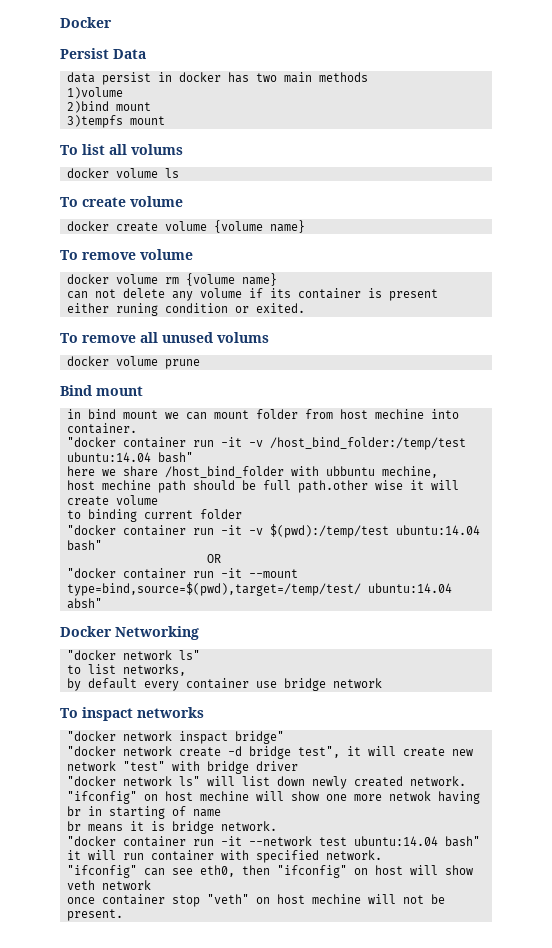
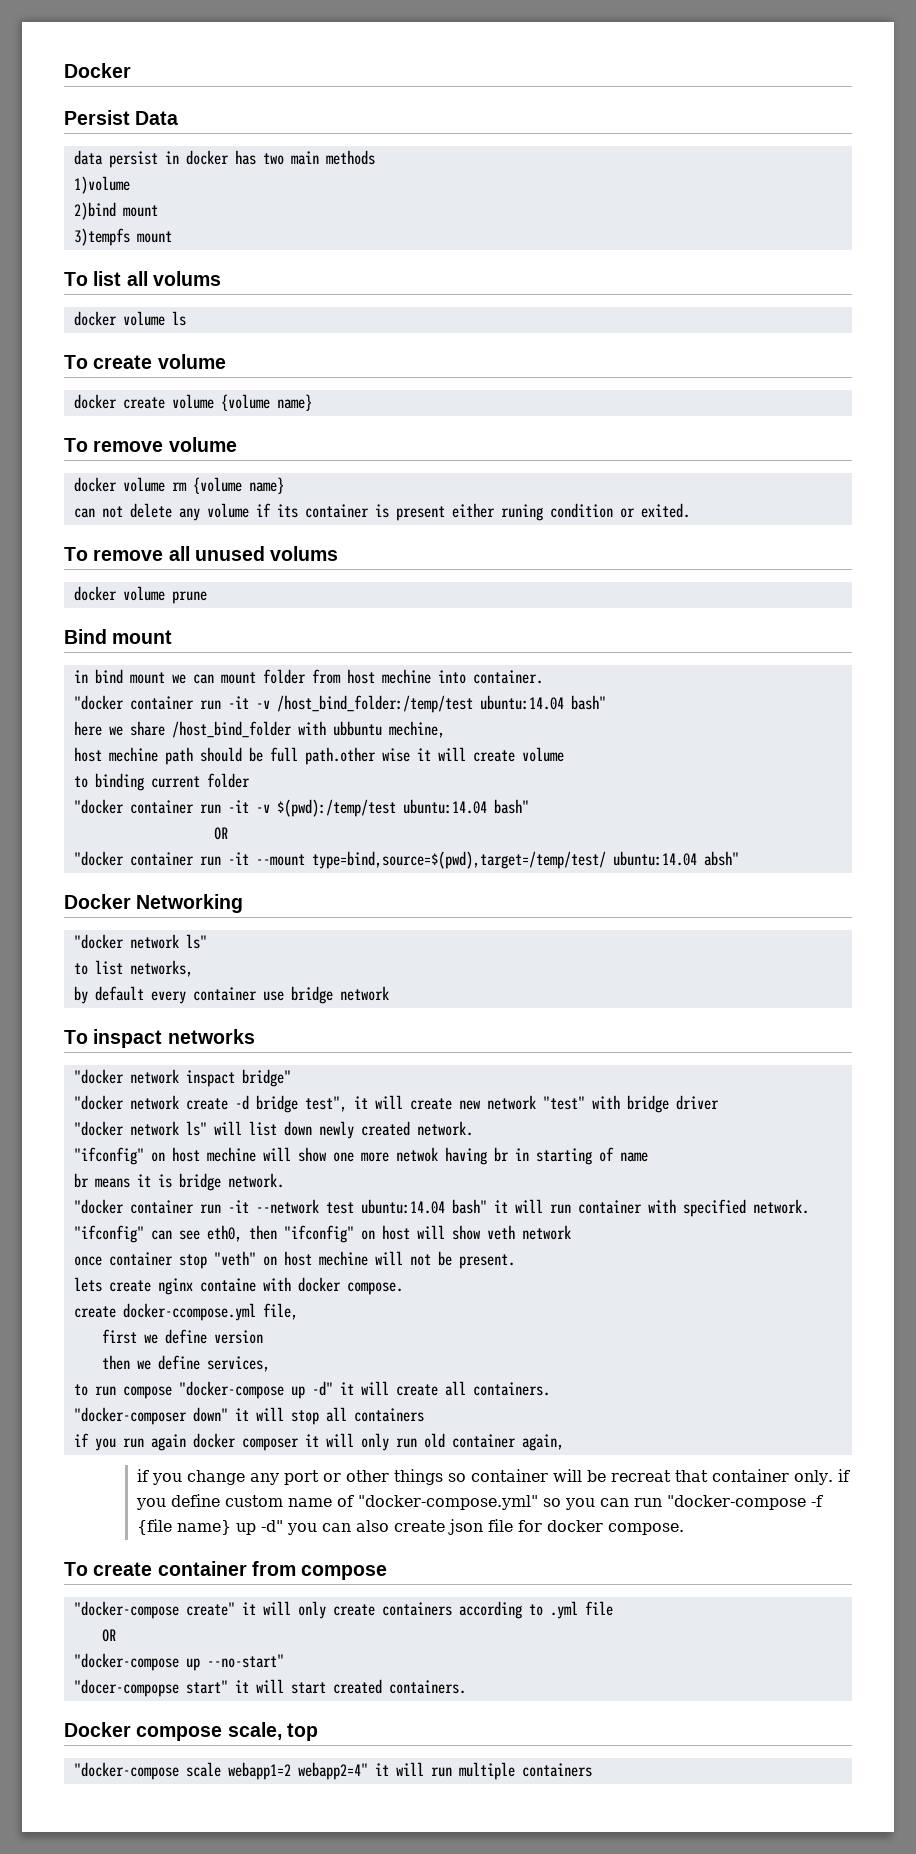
+ lets create nginx containe with docker compose.
+ create docker-ccompose.yml file,
+ first we define version
+ then we define services,
+ to run compose "docker-compose up -d" it will create all containers.
+ "docker-composer down" it will stop all containers
+ if you run again docker composer it will only run old container again,
+ if you change any port or other things so container will be recreat that container only. if you define custom name of "docker-compose.yml" so you can run "docker-compose -f {file name} up -d" you can also create json file for docker compose.
+ To create container from compose
+ "docker-compose create" it will only create containers according to .yml file
+ OR
+ "docker-compose up --no-start"
+ "docer-compopse start" it will start created containers.
+ Docker compose scale, top
+ "docker-compose scale webapp1=2 webapp2=4" it will run multiple containers

